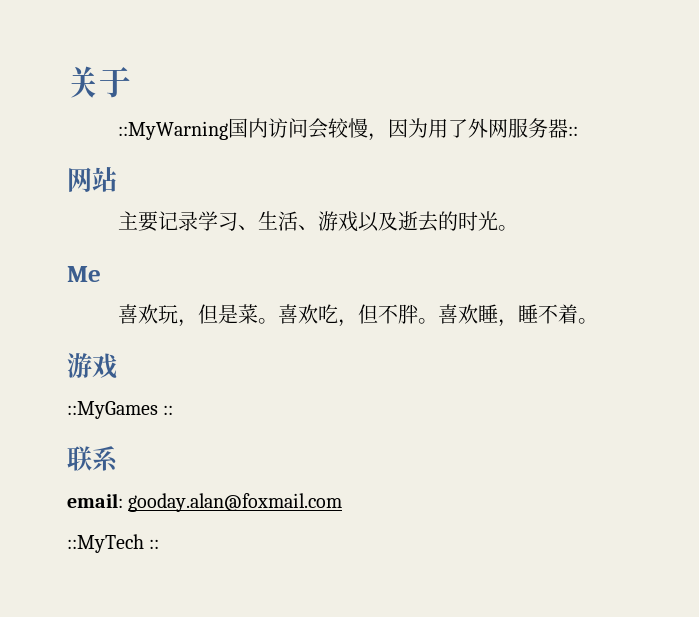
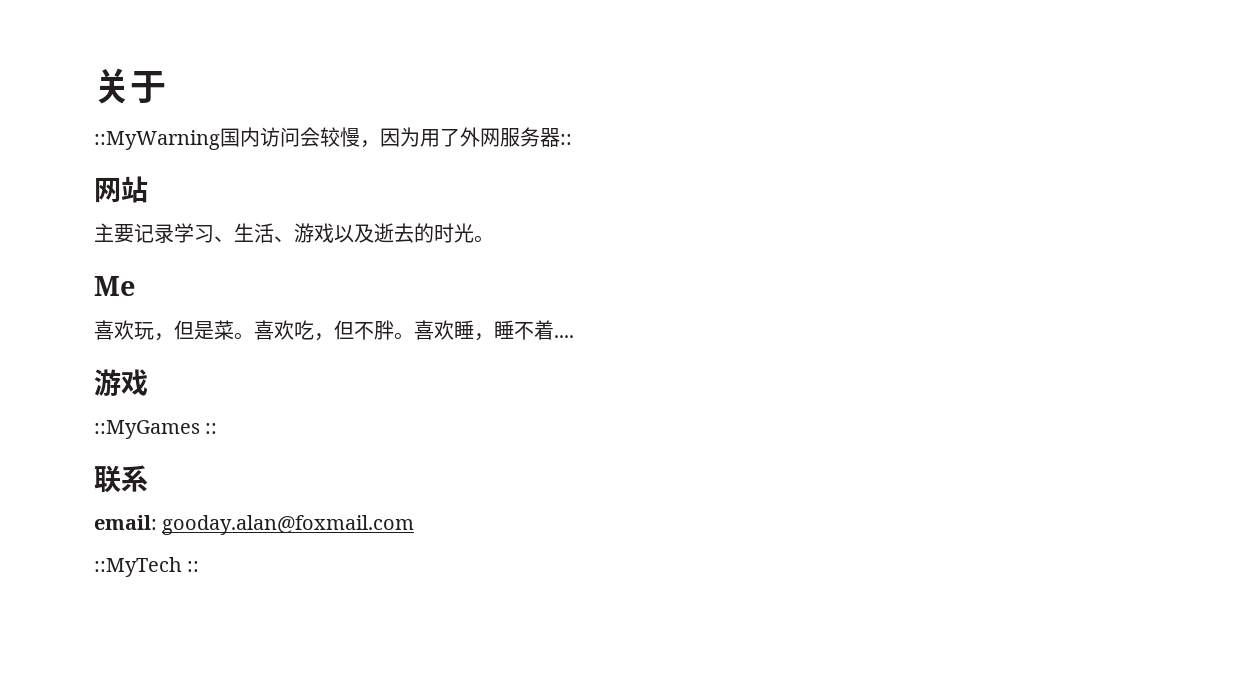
- 喜欢睡，睡不着。
+ 喜欢睡，睡不着....

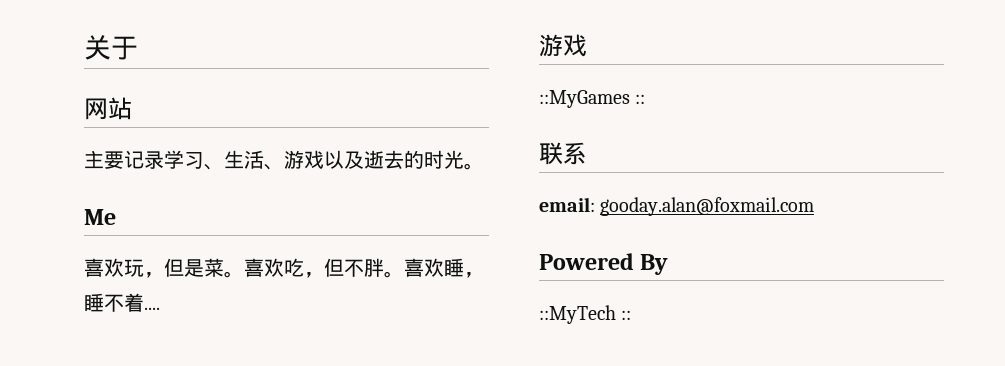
- ::MyWarning国内访问会较慢，因为用了外网服务器::
+ Powered By

